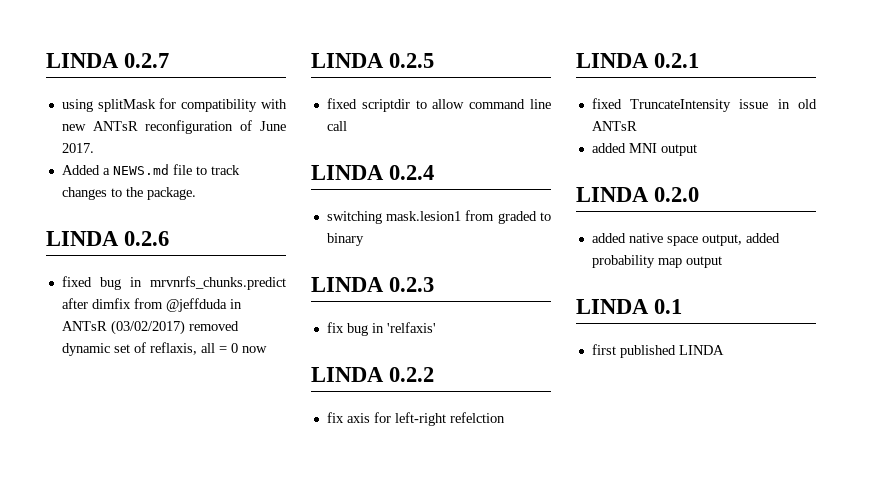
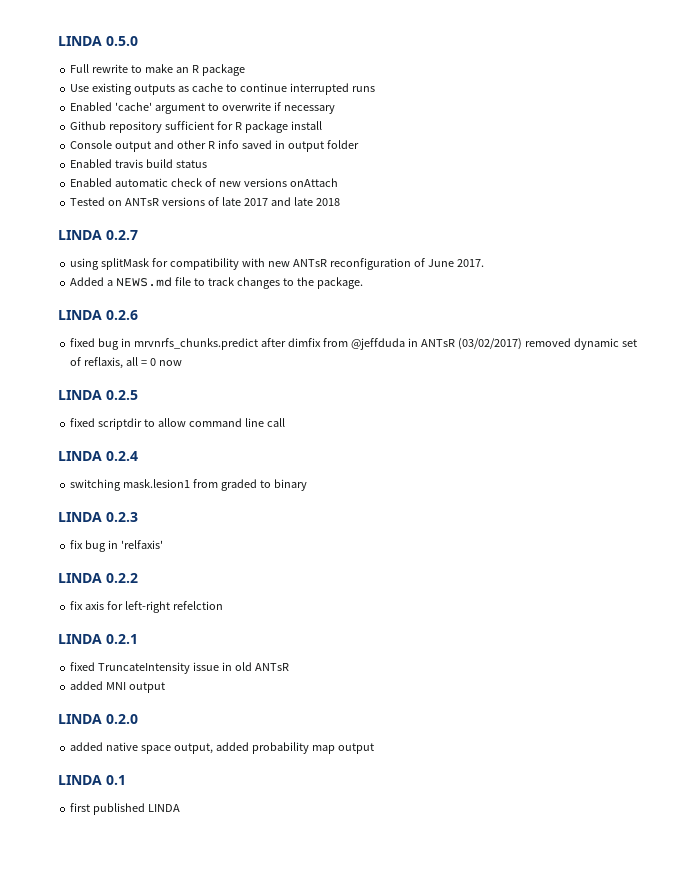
+ LINDA 0.5.0
+ Full rewrite to make an R package
+ Use existing outputs as cache to continue interrupted runs
+ Enabled 'cache' argument to overwrite if necessary
+ Github repository sufficient for R package install
+ Console output and other R info saved in output folder
+ Enabled travis build status
+ Enabled automatic check of new versions onAttach
+ Tested on ANTsR versions of late 2017 and late 2018

